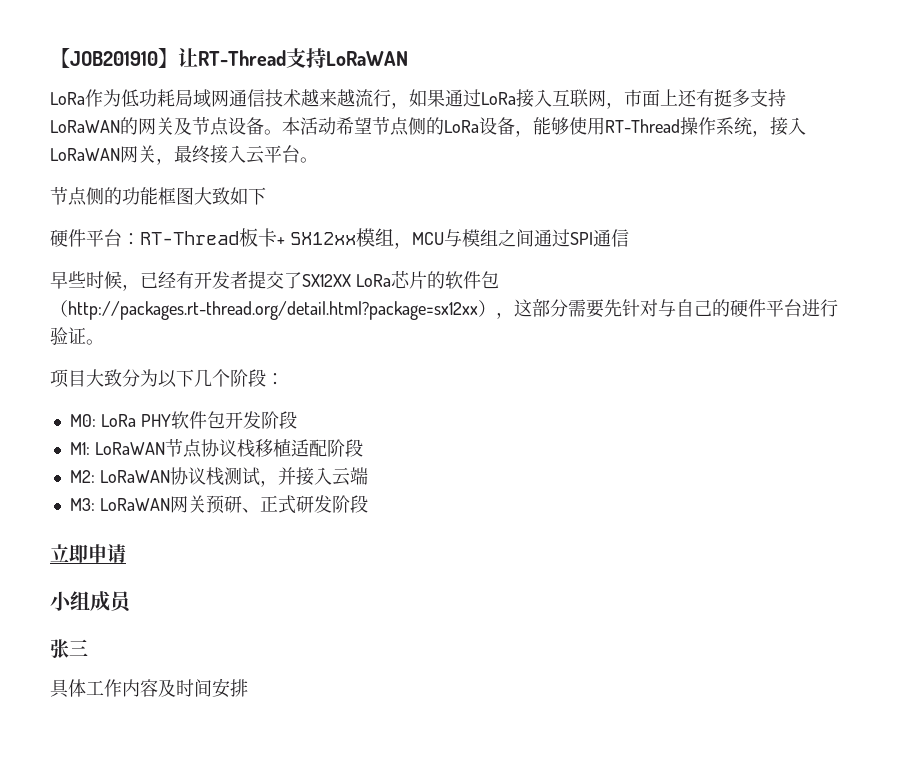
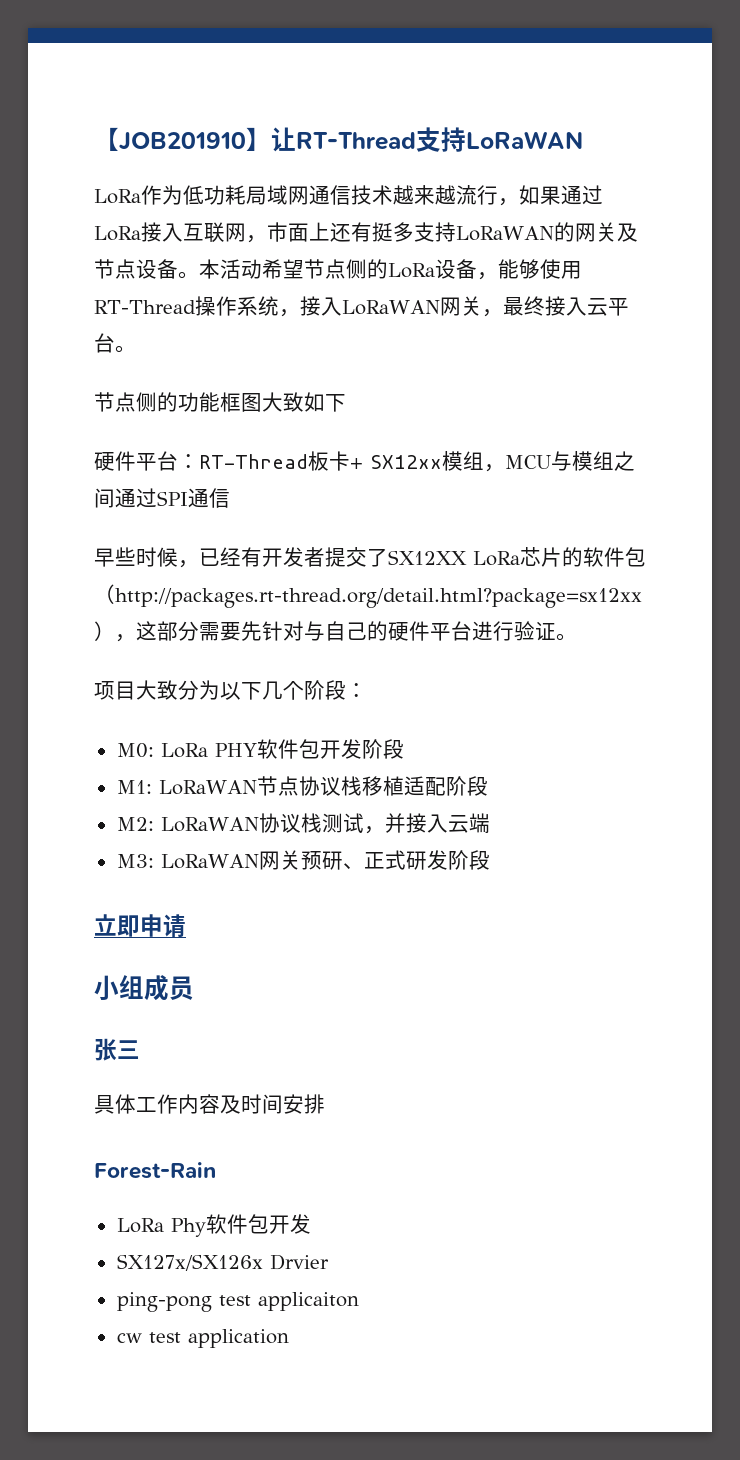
+ Forest-Rain
+ LoRa Phy软件包开发
+ SX127x/SX126x Drvier
+ ping-pong test applicaiton
+ cw test application

